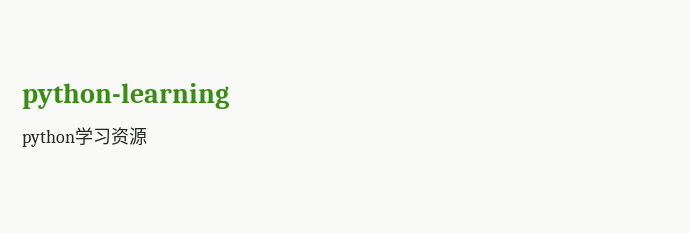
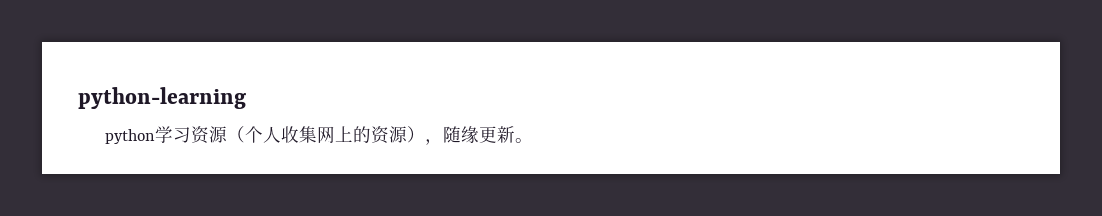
- python学习资源
+ python学习资源（个人收集网上的资源），随缘更新。

